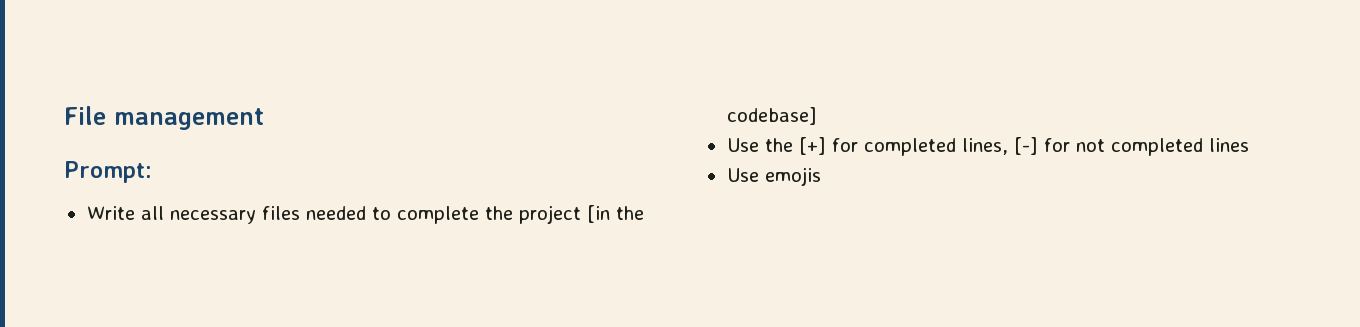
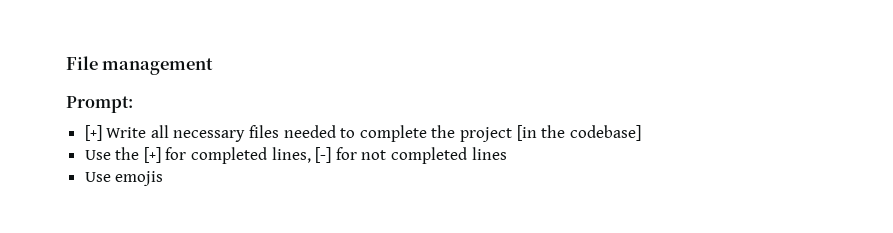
- Write all necessary files needed to complete the project [in the codebase]
+ [+] Write all necessary files needed to complete the project [in the codebase]

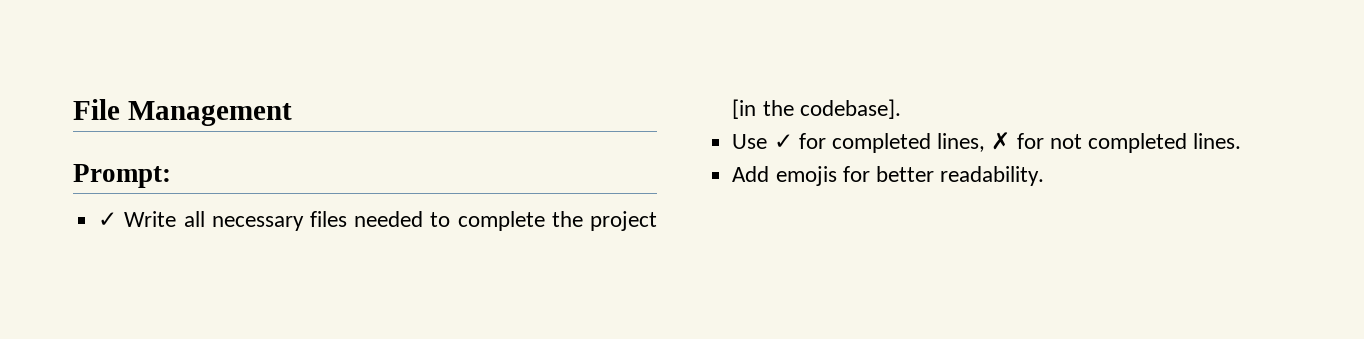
- File management
+ File Management
- [+] Write all necessary files needed to complete the project [in the codebase]
- Use the [+] for completed lines, [-] for not completed lines
- Use emojis
+ ✓ Write all necessary files needed to complete the project [in the codebase].
+ Use ✓ for completed lines, ✗ for not completed lines.
+ Add emojis for better readability.

